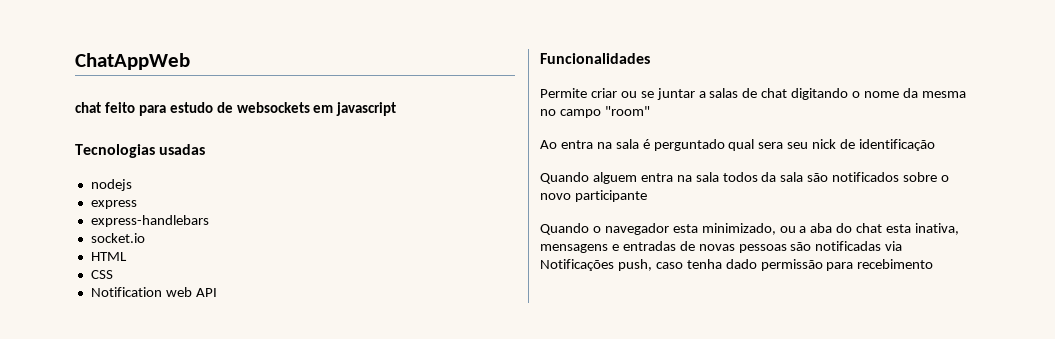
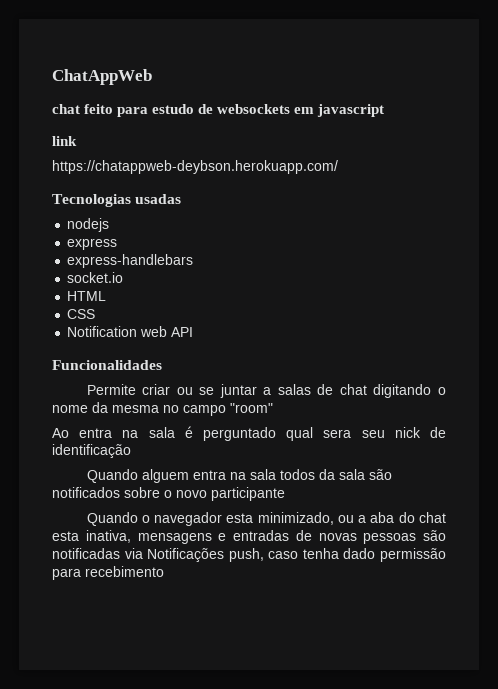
+ link
+ https://chatappweb-deybson.herokuapp.com/

